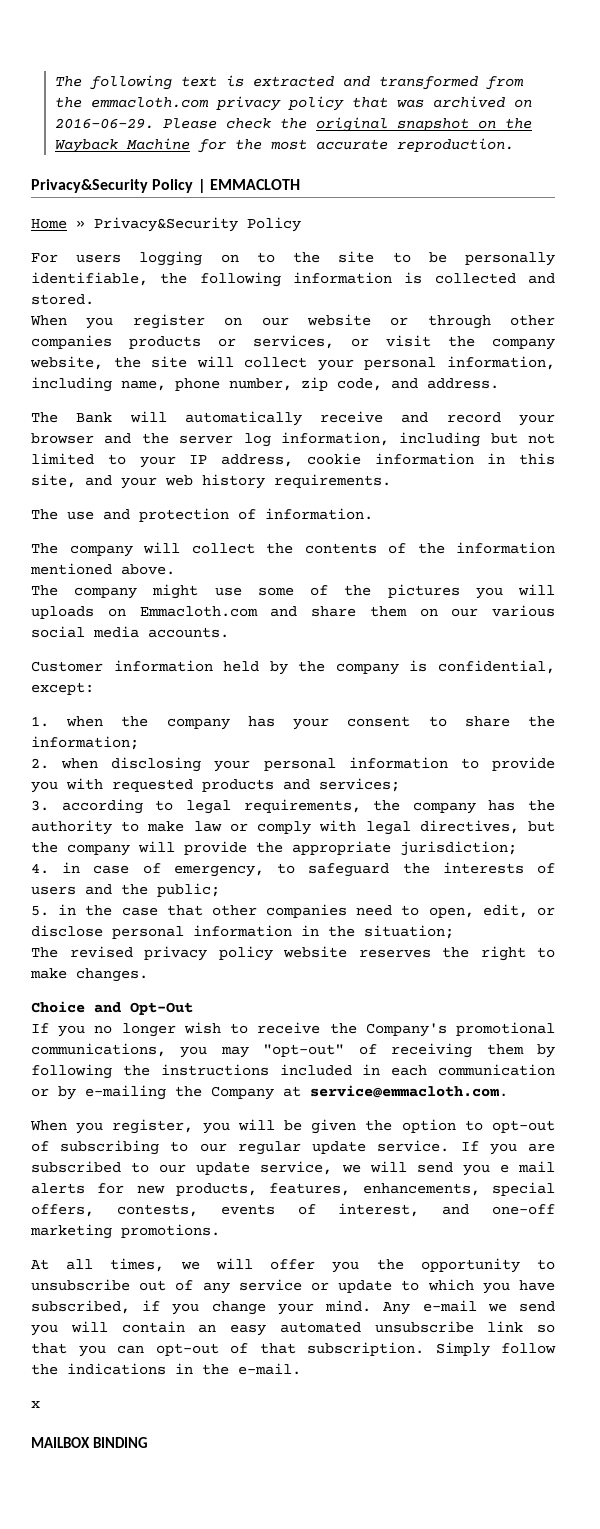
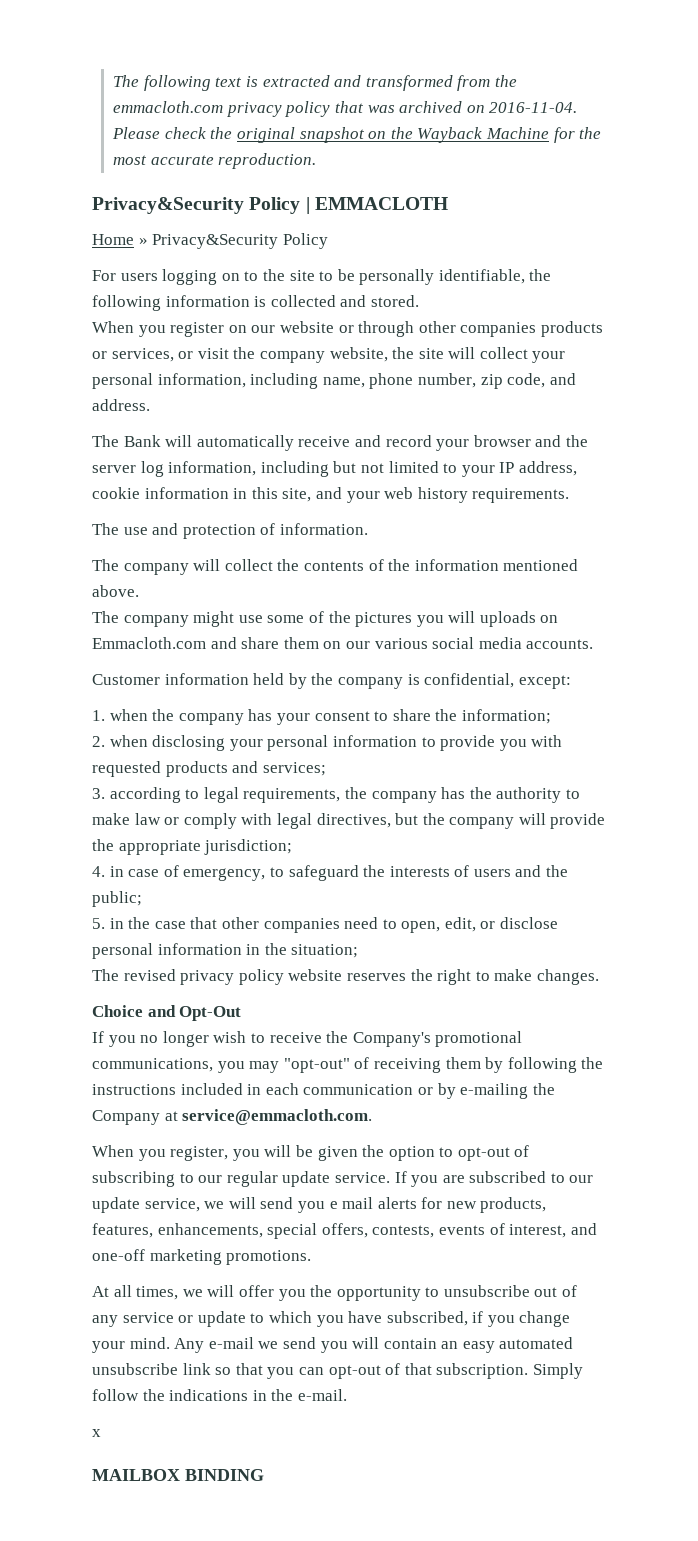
- The following text is extracted and transformed from the emmacloth.com privacy policy that was archived on 2016-06-29.
+ The following text is extracted and transformed from the emmacloth.com privacy policy that was archived on 2016-11-04.

